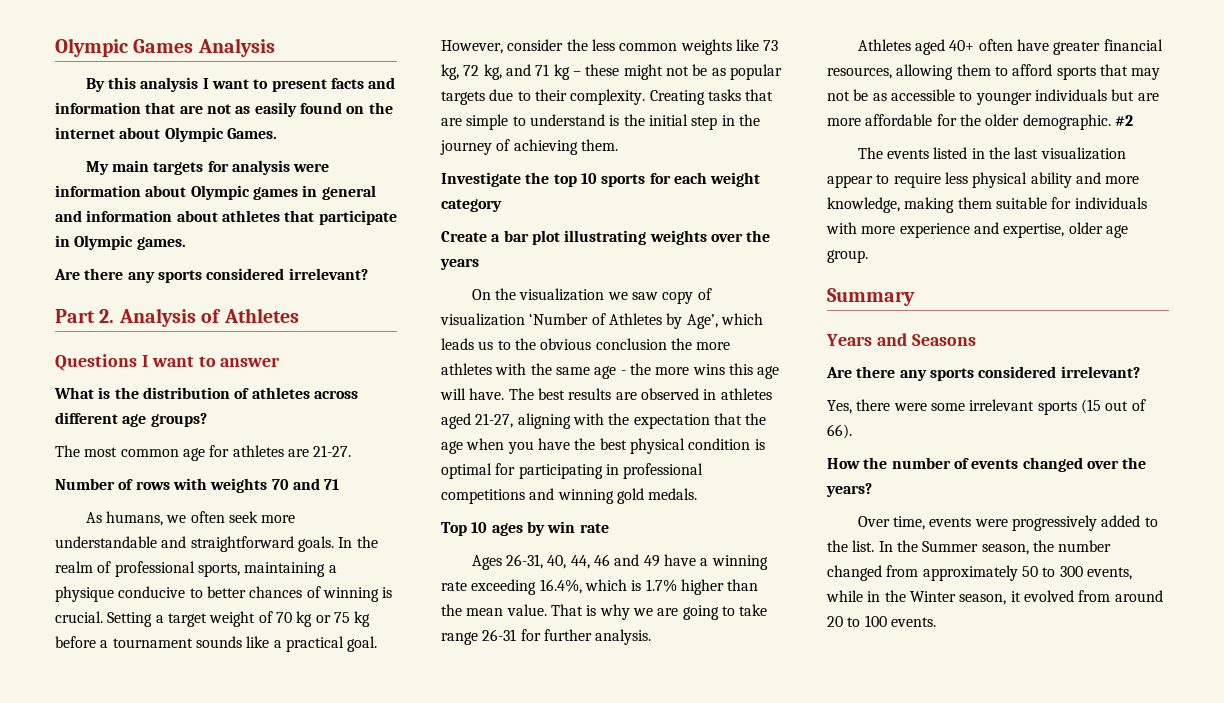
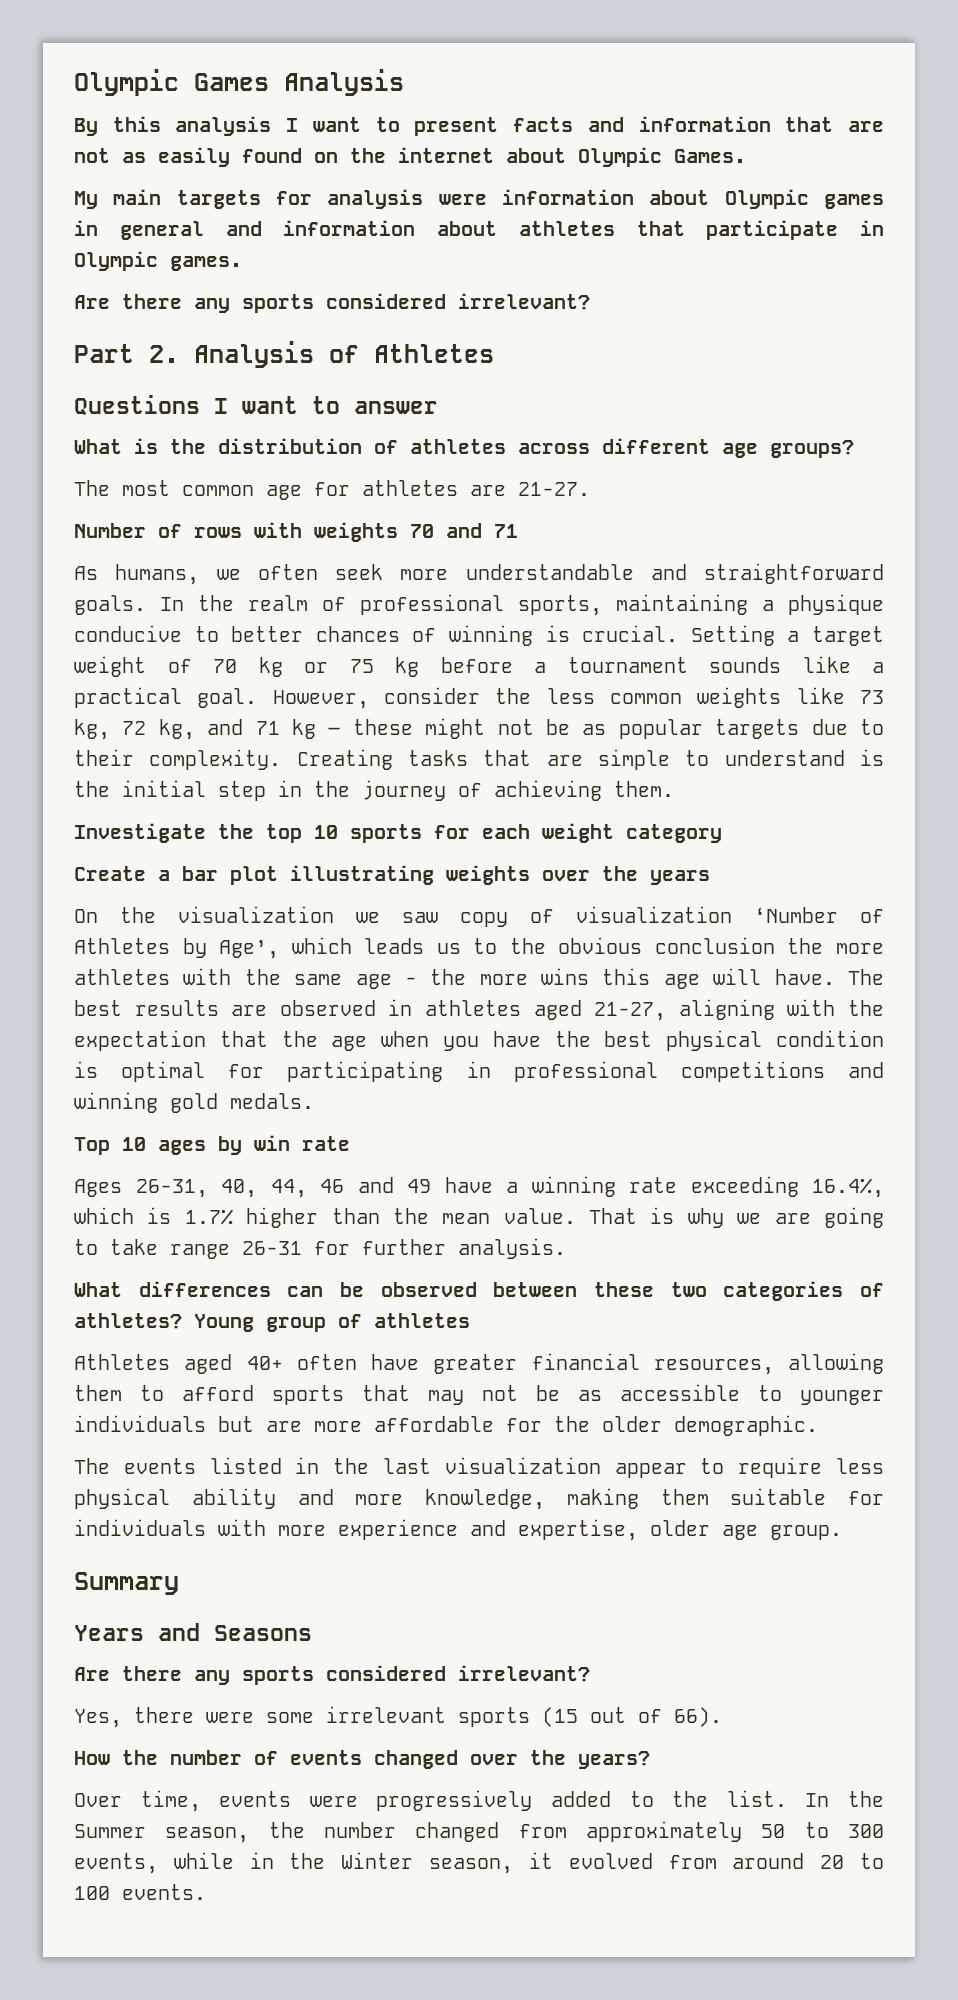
+ What differences can be observed between these two categories of athletes? Young group of athletes
- #2

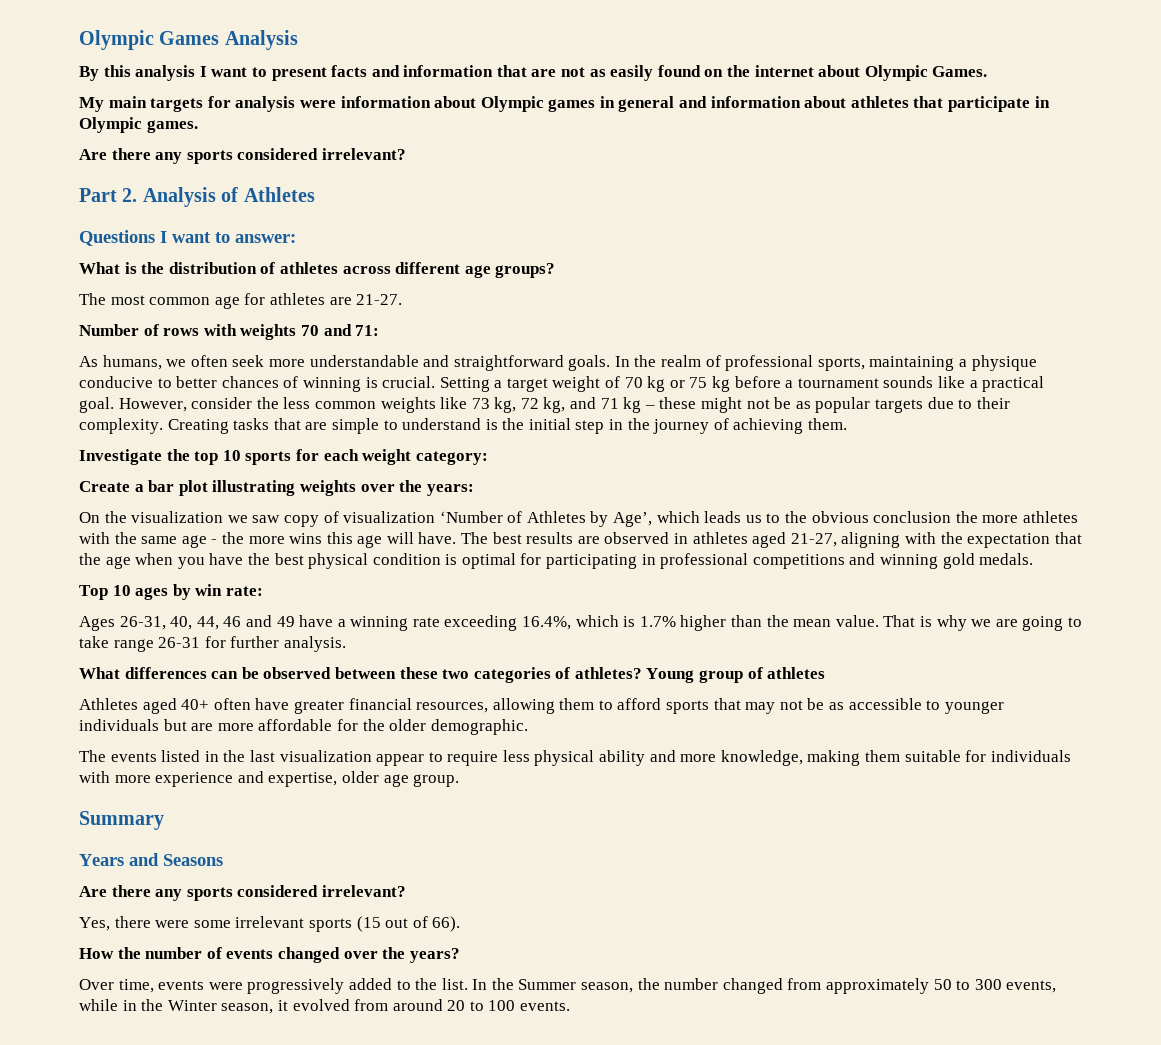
- Questions I want to answer
+ Questions I want to answer:
- Number of rows with weights 70 and 71
+ Number of rows with weights 70 and 71:
- Investigate the top 10 sports for each weight category
+ Investigate the top 10 sports for each weight category:
- Create a bar plot illustrating weights over the years
+ Create a bar plot illustrating weights over the years:
- Top 10 ages by win rate
+ Top 10 ages by win rate:

